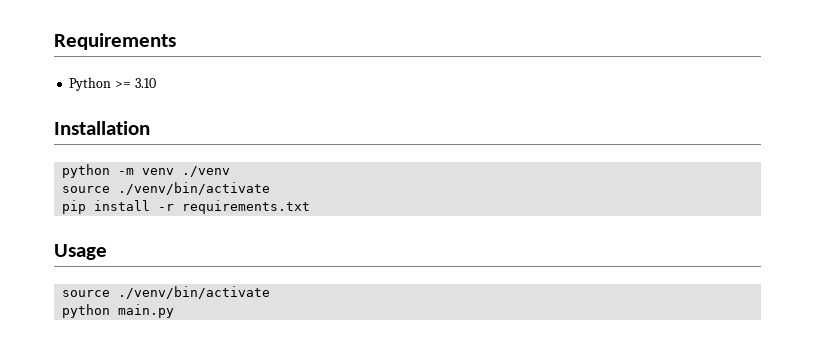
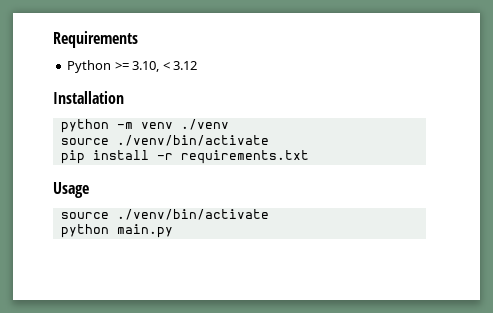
- Python >= 3.10
+ Python >= 3.10, < 3.12

